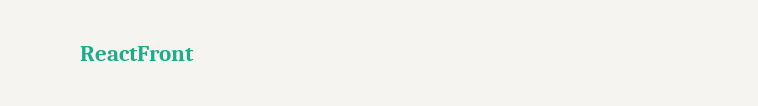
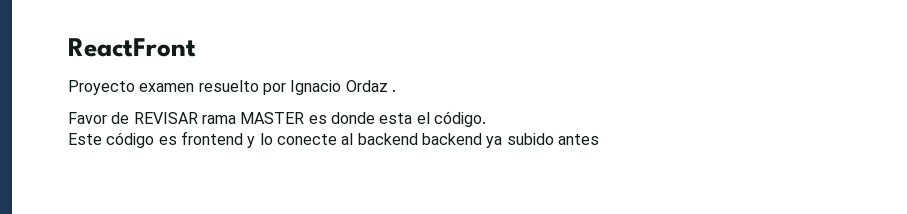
+ Proyecto examen resuelto por Ignacio Ordaz .
+ Favor de REVISAR rama MASTER es donde esta el código.
+ Este código es frontend y lo conecte al backend backend ya subido antes

